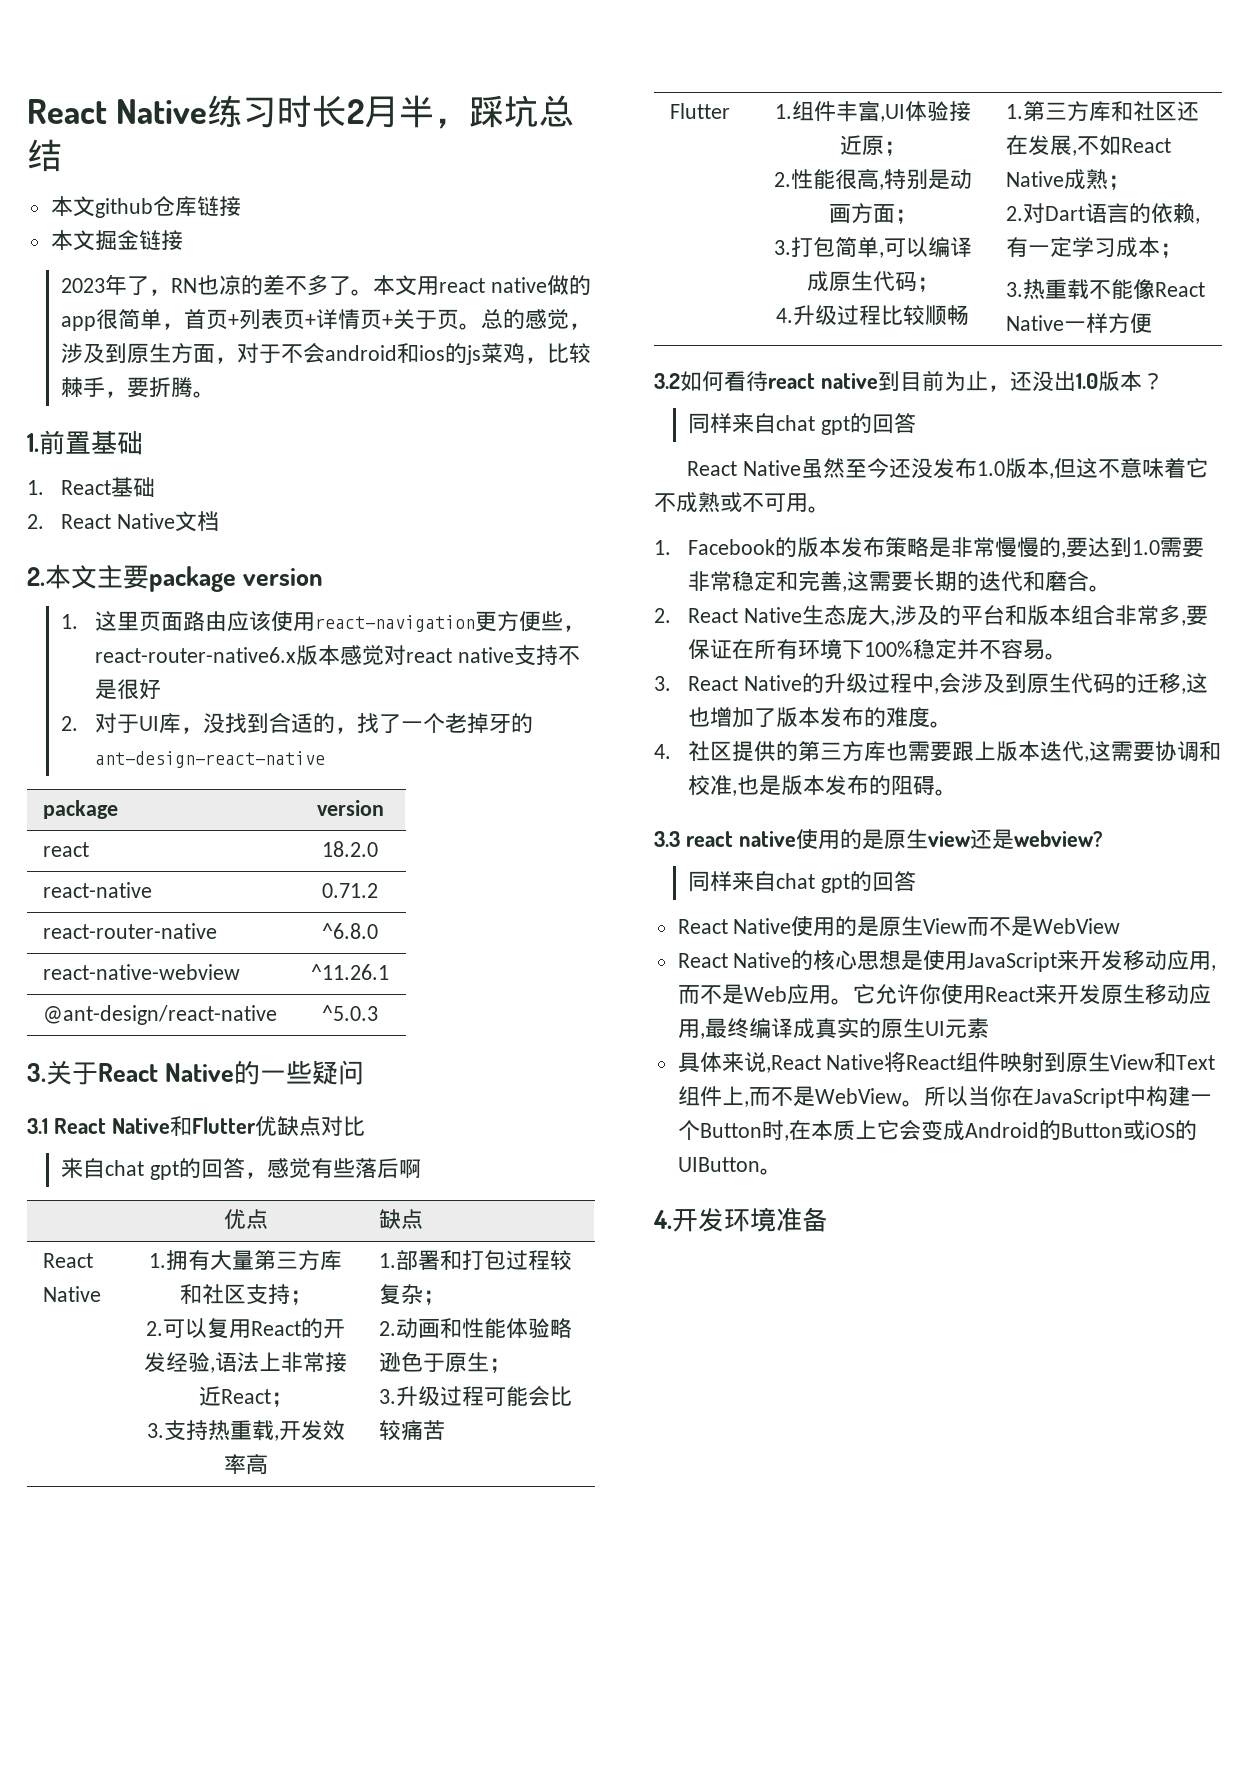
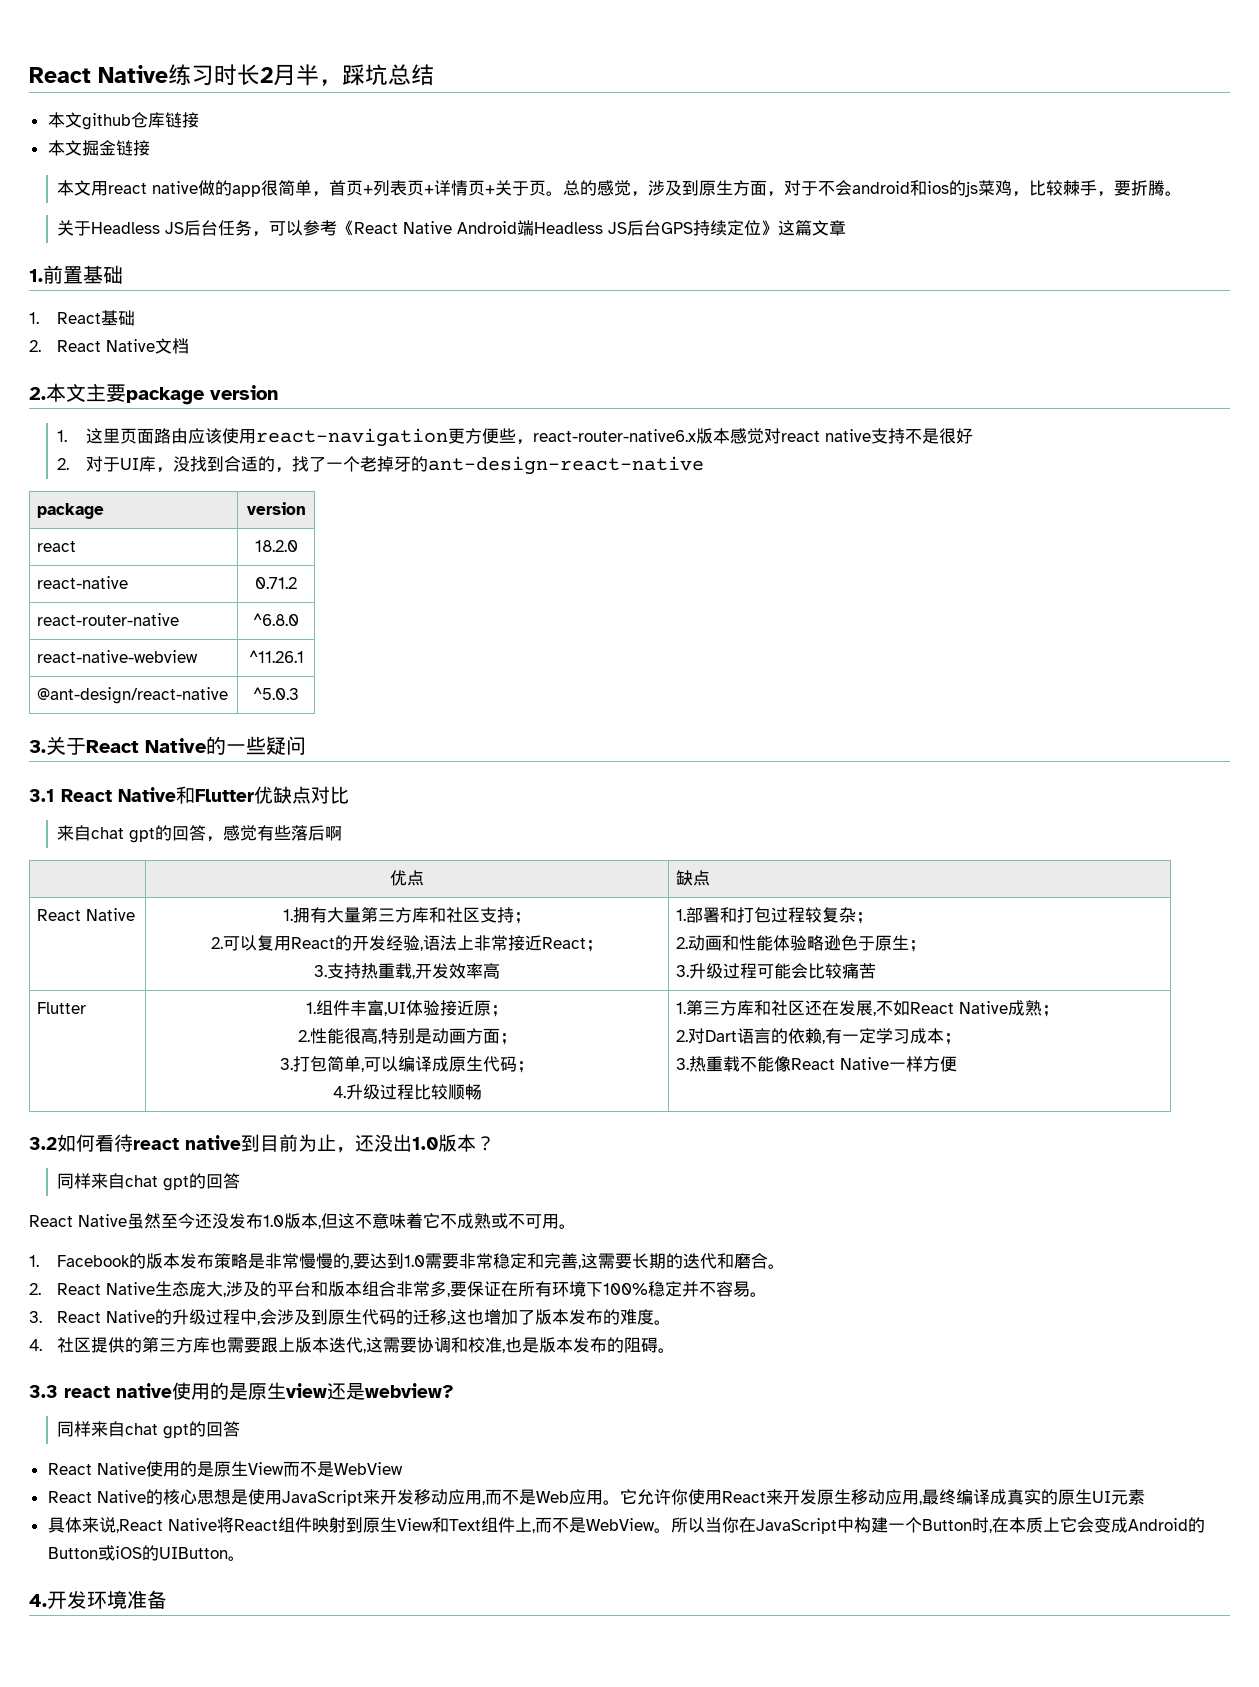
- 2023年了，RN也凉的差不多了。
+ 关于Headless JS后台任务，可以参考《React Native Android端Headless JS后台GPS持续定位》这篇文章

